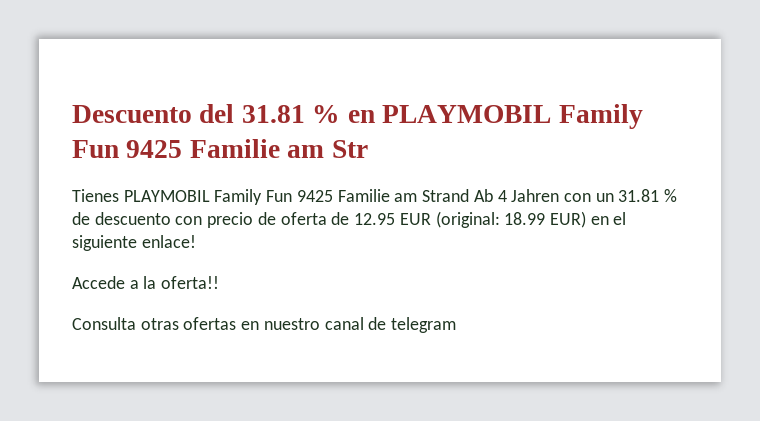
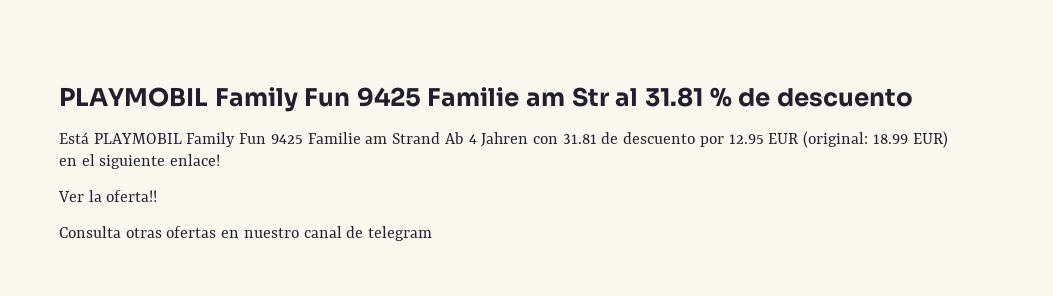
- Descuento del 31.81 % en PLAYMOBIL Family Fun 9425 Familie am Str
- Tienes PLAYMOBIL Family Fun 9425 Familie am Strand Ab 4 Jahren con un 31.81 % de descuento con precio de oferta de 12.95 EUR (original: 18.99 EUR) en el siguiente enlace!
+ PLAYMOBIL Family Fun 9425 Familie am Str al 31.81 % de descuento
+ Está PLAYMOBIL Family Fun 9425 Familie am Strand Ab 4 Jahren con 31.81 de descuento por 12.95 EUR (original: 18.99 EUR) en el siguiente enlace!
- Accede a la oferta!!
+ Ver la oferta!!

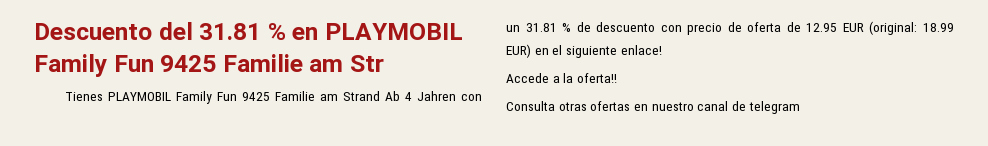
- PLAYMOBIL Family Fun 9425 Familie am Str al 31.81 % de descuento
- Está PLAYMOBIL Family Fun 9425 Familie am Strand Ab 4 Jahren con 31.81 de descuento por 12.95 EUR (original: 18.99 EUR) en el siguiente enlace!
+ Descuento del 31.81 % en PLAYMOBIL Family Fun 9425 Familie am Str
+ Tienes PLAYMOBIL Family Fun 9425 Familie am Strand Ab 4 Jahren con un 31.81 % de descuento con precio de oferta de 12.95 EUR (original: 18.99 EUR) en el siguiente enlace!
- Ver la oferta!!
+ Accede a la oferta!!

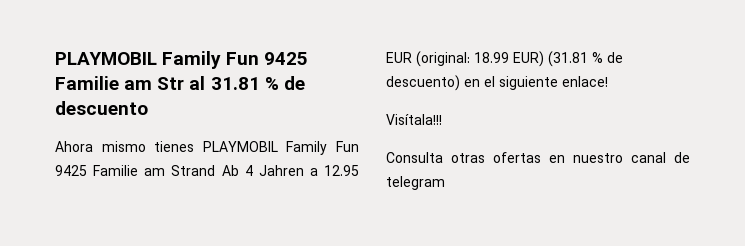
- Descuento del 31.81 % en PLAYMOBIL Family Fun 9425 Familie am Str
- Tienes PLAYMOBIL Family Fun 9425 Familie am Strand Ab 4 Jahren con un 31.81 % de descuento con precio de oferta de 12.95 EUR (original: 18.99 EUR) en el siguiente enlace!
+ PLAYMOBIL Family Fun 9425 Familie am Str al 31.81 % de descuento
+ Ahora mismo tienes PLAYMOBIL Family Fun 9425 Familie am Strand Ab 4 Jahren a 12.95 EUR (original: 18.99 EUR) (31.81 % de descuento) en el siguiente enlace!
- Accede a la oferta!!
+ Visítala!!!

